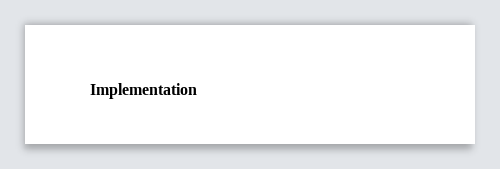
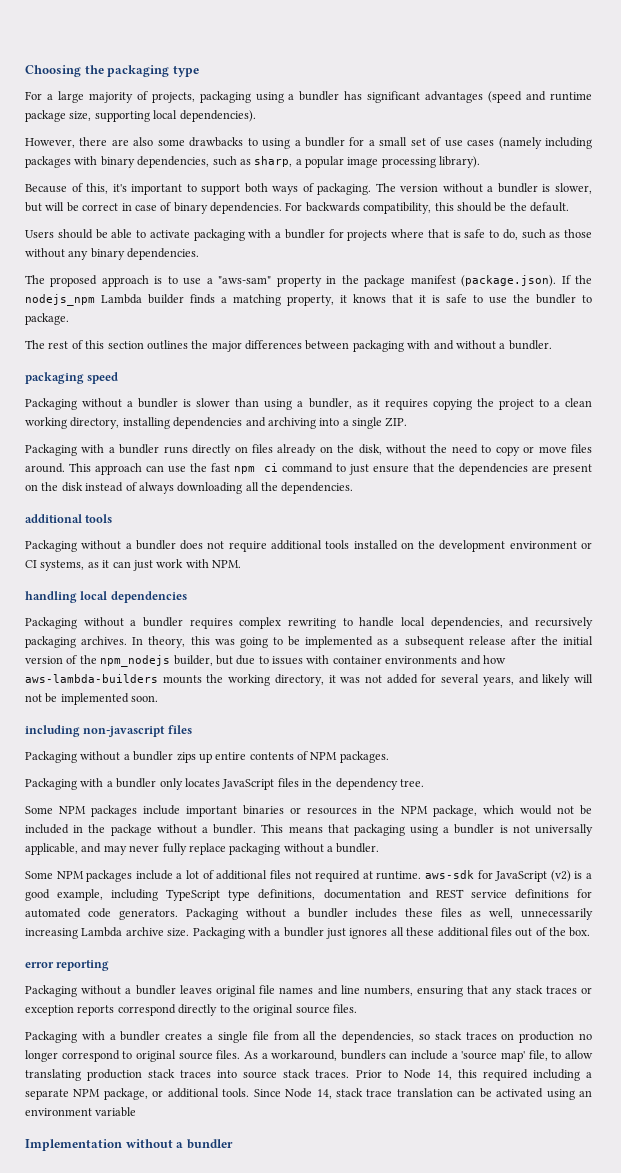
- Implementation
+ Choosing the packaging type
+ For a large majority of projects, packaging using a bundler has significant advantages (speed and runtime package size, supporting local dependencies).
+ However, there are also some drawbacks to using a bundler for a small set of use cases (namely including packages with binary dependencies, such as sharp, a popular image processing library).
+ Because of this, it's important to support both ways of packaging. The version without a bundler is slower, but will be correct in case of binary dependencies. For backwards compatibility, this should be the default.
+ Users should be able to activate packaging with a bundler for projects where that is safe to do, such as those without any binary dependencies.
+ The proposed approach is to use a "aws-sam" property in the package manifest (package.json). If the nodejs_npm Lambda builder finds a matching property, it knows that it is safe to use the bundler to package.
+ The rest of this section outlines the major differences between packaging with and without a bundler.
+ packaging speed
+ Packaging without a bundler is slower than using a bundler, as it requires copying the project to a clean working directory, installing dependencies and archiving into a single ZIP.
+ Packaging with a bundler runs directly on files already on the disk, without the need to copy or move files around. This approach can use the fast npm ci command to just ensure that the dependencies are present on the disk instead of always downloading all the dependencies.
+ additional tools
+ Packaging without a bundler does not require additional tools installed on the development environment or CI systems, as it can just work with NPM.
+ handling local dependencies
+ Packaging without a bundler requires complex rewriting to handle local dependencies, and recursively packaging archives. In theory, this was going to be implemented as a subsequent release after the initial version of the npm_nodejs builder, but due to issues with container environments and how aws-lambda-builders mounts the working directory, it was not added for several years, and likely will not be implemented soon.
+ including non-javascript files
+ Packaging without a bundler zips up entire contents of NPM packages.
+ Packaging with a bundler only locates JavaScript files in the dependency tree.
+ Some NPM packages include important binaries or resources in the NPM package, which would not be included in the package without a bundler. This means that packaging using a bundler is not universally applicable, and may never fully replace packaging without a bundler.
+ Some NPM packages include a lot of additional files not required at runtime. aws-sdk for JavaScript (v2) is a good example, including TypeScript type definitions, documentation and REST service definitions for automated code generators. Packaging without a bundler includes these files as well, unnecessarily increasing Lambda archive size. Packaging with a bundler just ignores all these additional files out of the box.
+ error reporting
+ Packaging without a bundler leaves original file names and line numbers, ensuring that any stack traces or exception reports correspond directly to the original source files.
+ Packaging with a bundler creates a single file from all the dependencies, so stack traces on production no longer correspond to original source files. As a workaround, bundlers can include a 'source map' file, to allow translating production stack traces into source stack traces. Prior to Node 14, this required including a separate NPM package, or additional tools. Since Node 14, stack trace translation can be activated using an environment variable
+ Implementation without a bundler

